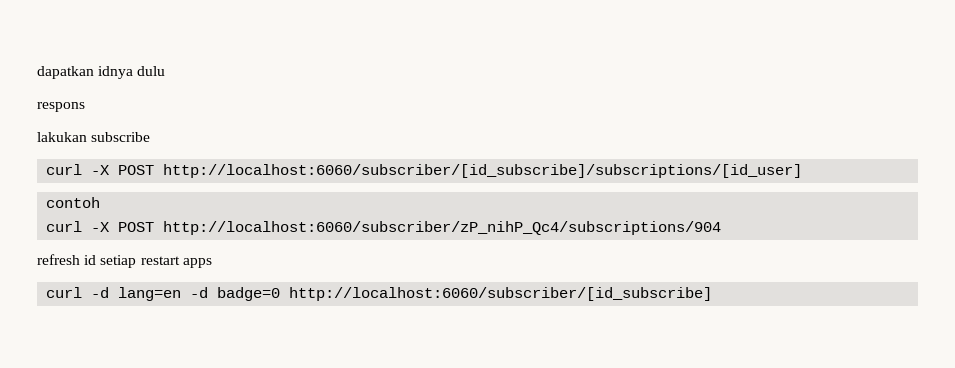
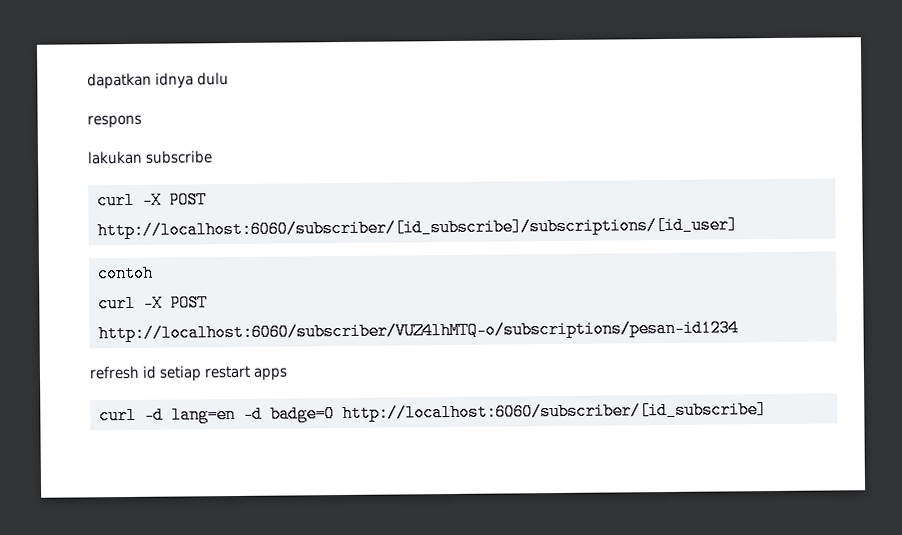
- curl -X POST http://localhost:6060/subscriber/zP_nihP_Qc4/subscriptions/904
+ curl -X POST http://localhost:6060/subscriber/VUZ4lhMTQ-o/subscriptions/pesan-id1234

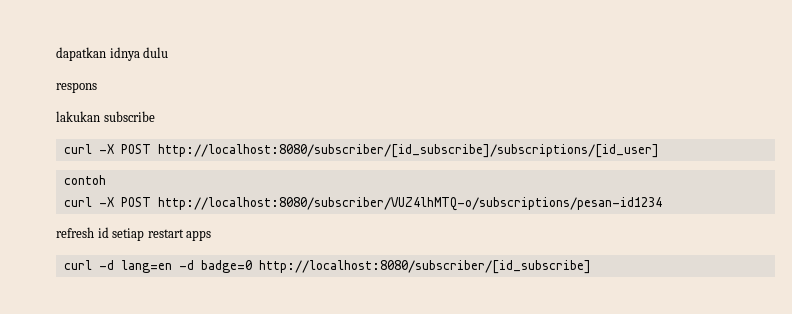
- curl -X POST http://localhost:6060/subscriber/[id_subscribe]/subscriptions/[id_user]
+ curl -X POST http://localhost:8080/subscriber/[id_subscribe]/subscriptions/[id_user]
- curl -X POST http://localhost:6060/subscriber/VUZ4lhMTQ-o/subscriptions/pesan-id1234
+ curl -X POST http://localhost:8080/subscriber/VUZ4lhMTQ-o/subscriptions/pesan-id1234
- curl -d lang=en -d badge=0 http://localhost:6060/subscriber/[id_subscribe]
+ curl -d lang=en -d badge=0 http://localhost:8080/subscriber/[id_subscribe]

